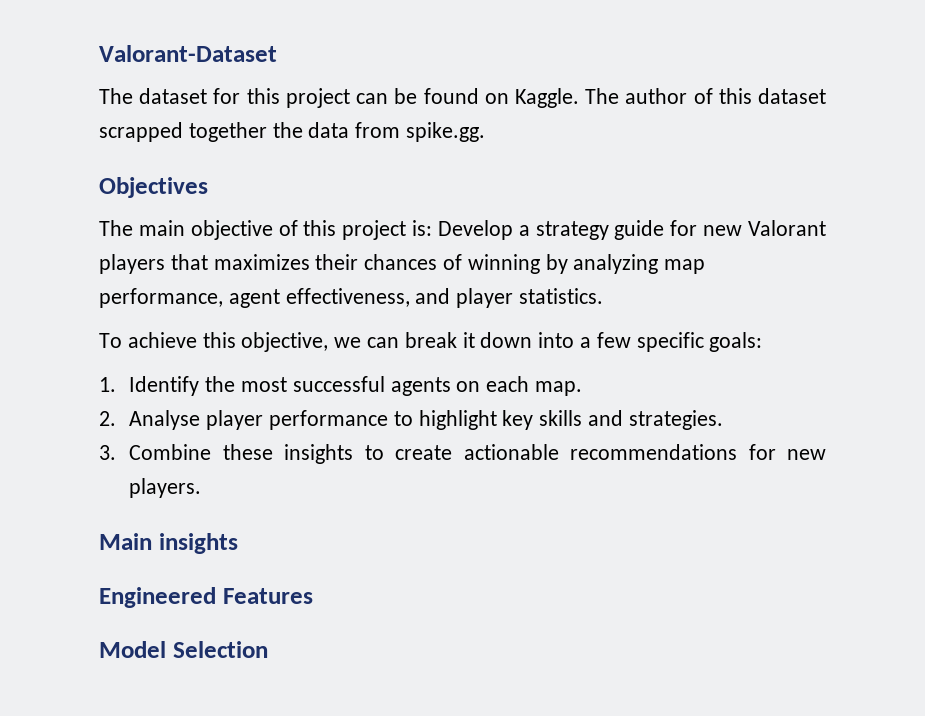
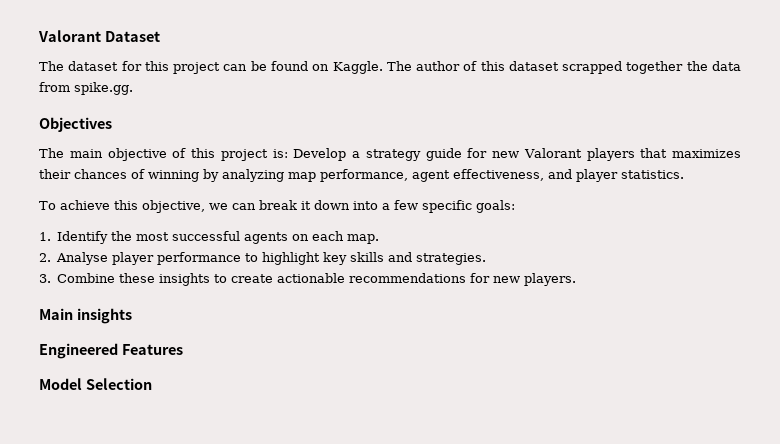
- Valorant-Dataset
+ Valorant Dataset

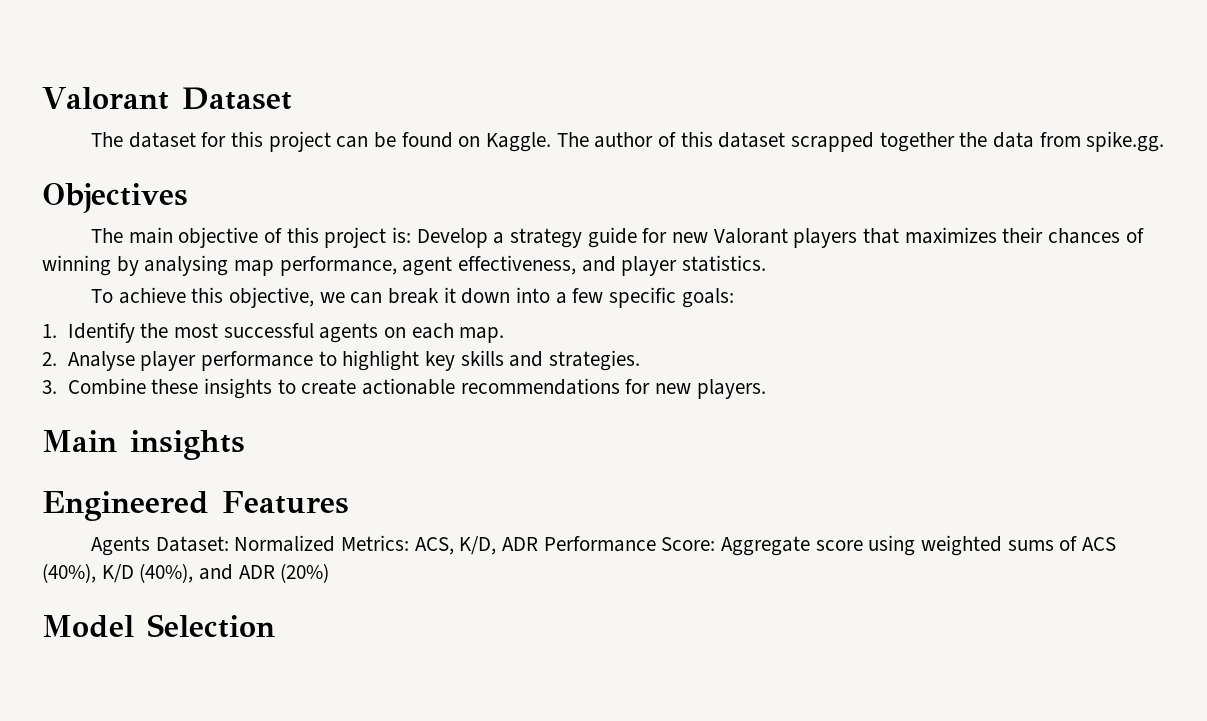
- The main objective of this project is: Develop a strategy guide for new Valorant players that maximizes their chances of winning by analyzing map performance, agent effectiveness, and player statistics.
+ The main objective of this project is: Develop a strategy guide for new Valorant players that maximizes their chances of winning by analysing map performance, agent effectiveness, and player statistics.
+ Agents Dataset: Normalized Metrics: ACS, K/D, ADR Performance Score: Aggregate score using weighted sums of ACS (40%), K/D (40%), and ADR (20%)

